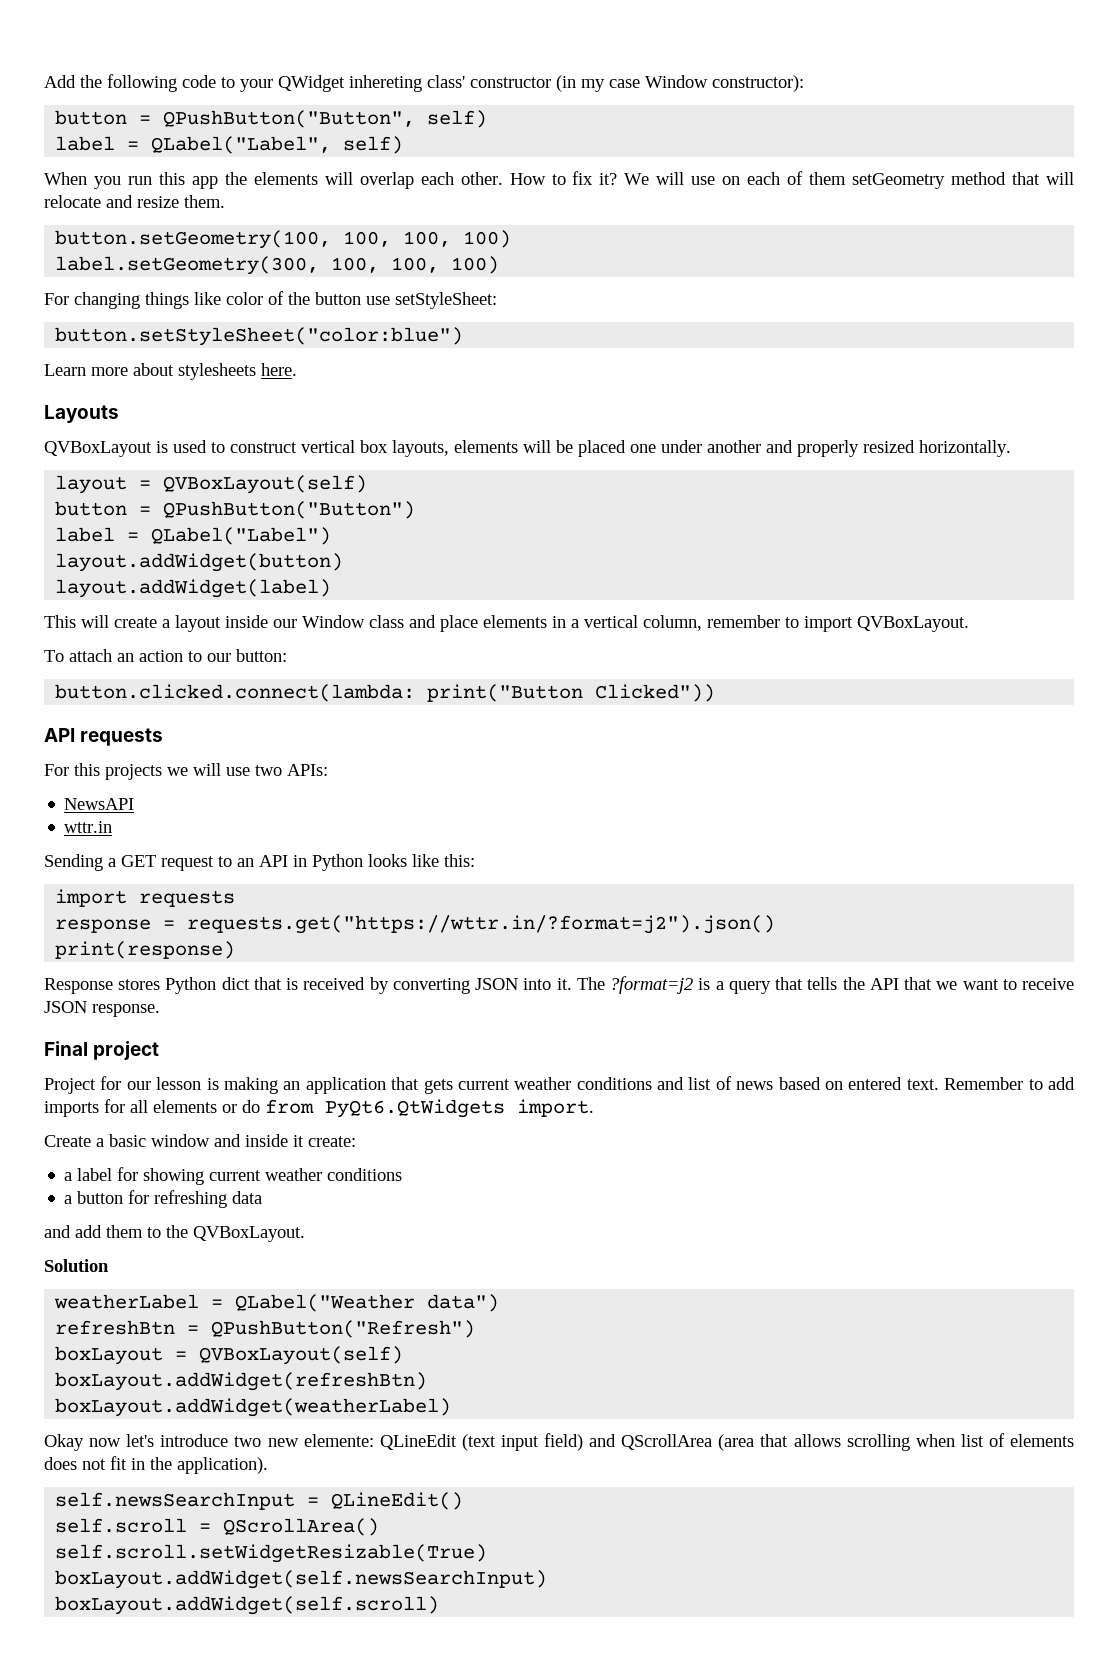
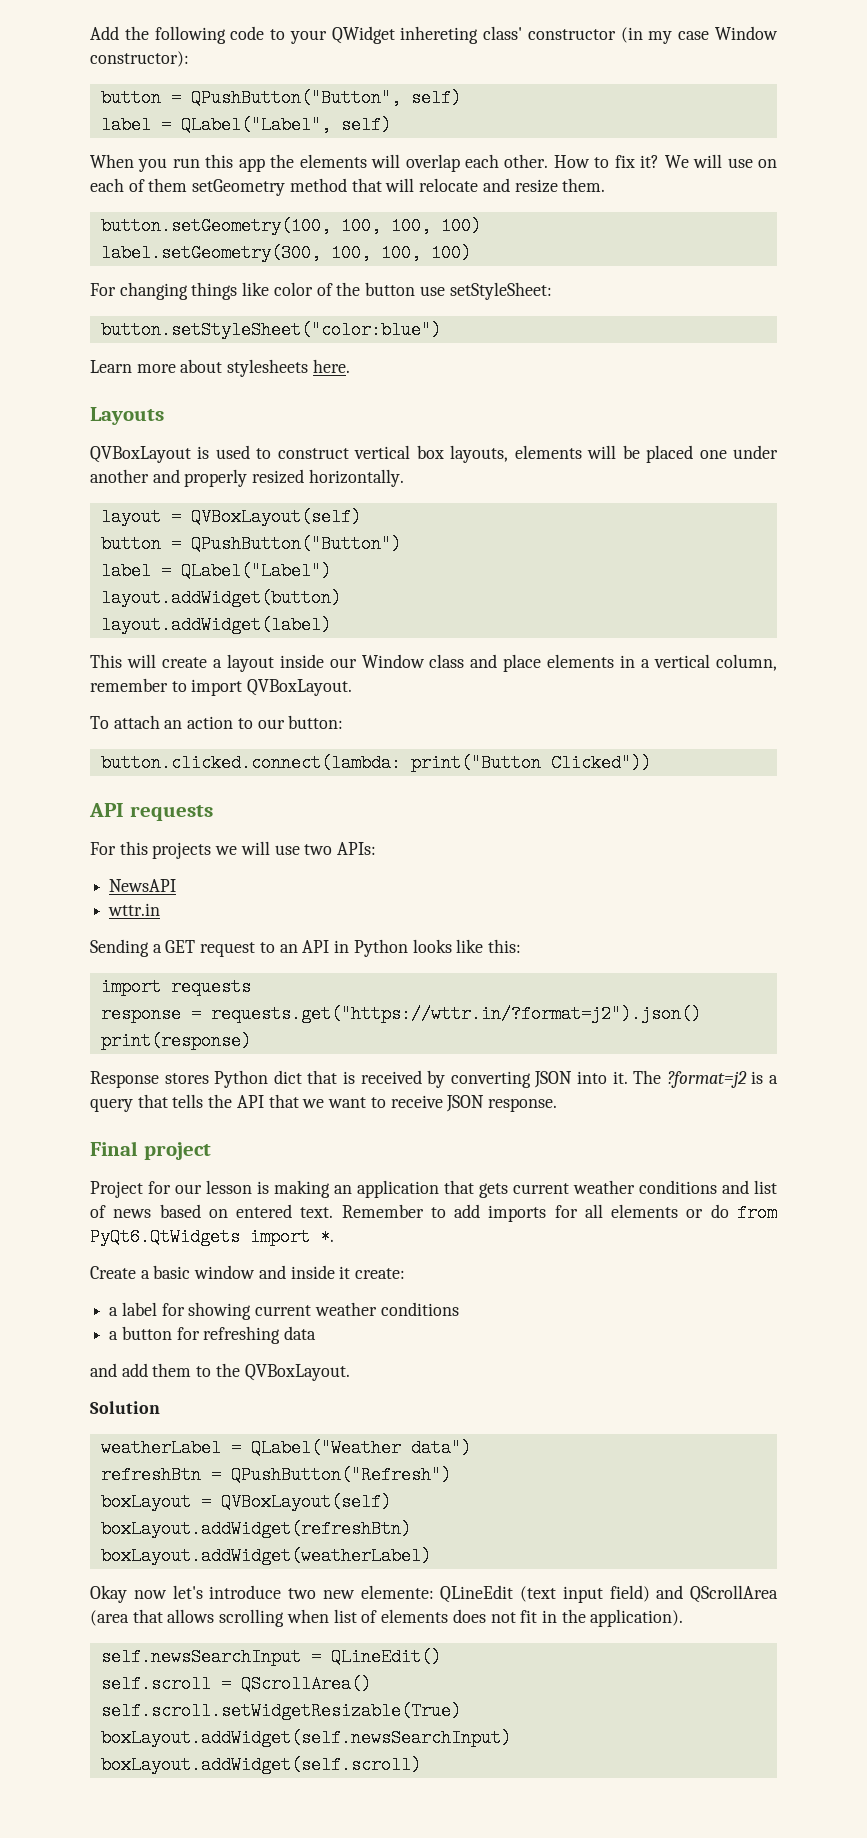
- Remember to add imports for all elements or do from PyQt6.QtWidgets import.
+ Remember to add imports for all elements or do from PyQt6.QtWidgets import *.

